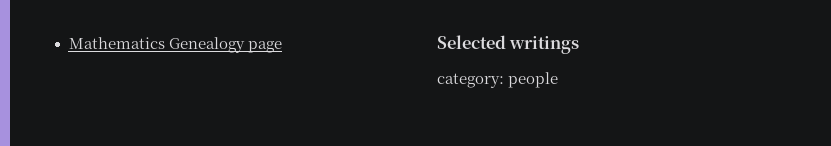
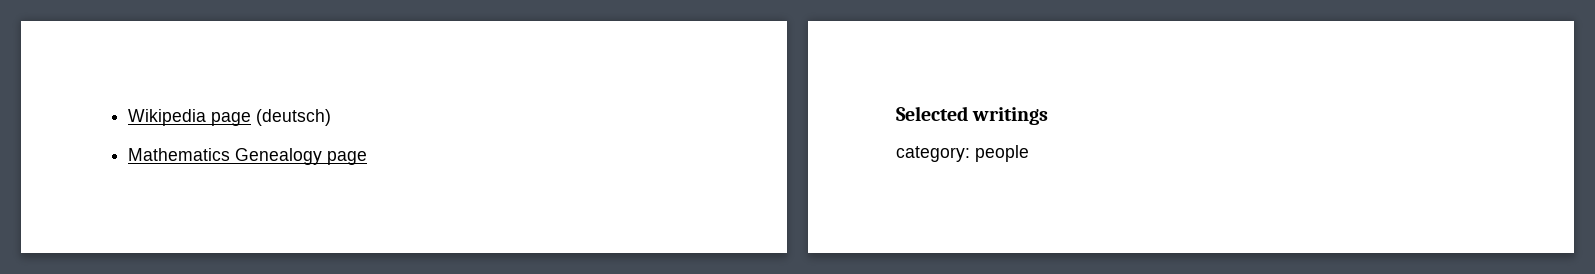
+ Wikipedia page (deutsch)

